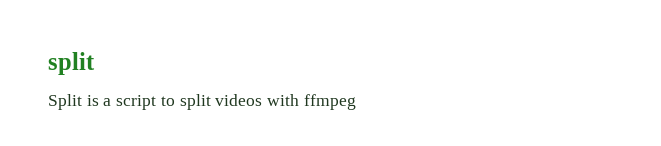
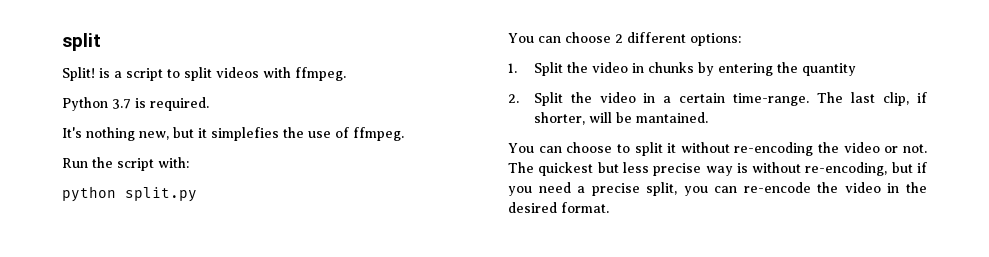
- Split is a script to split videos with ffmpeg
+ Split! is a script to split videos with ffmpeg.
+ Python 3.7 is required.
+ It's nothing new, but it simplefies the use of ffmpeg.
+ Run the script with:
+ python split.py
+ You can choose 2 different options:
+ 1. Split the video in chunks by entering the quantity
+ 2. Split the video in a certain time-range. The last clip, if shorter, will be mantained.
+ You can choose to split it without re-encoding the video or not. The quickest but less precise way is without re-encoding, but if you need a precise split, you can re-encode the video in the desired format.

